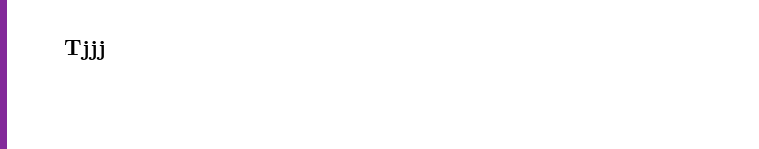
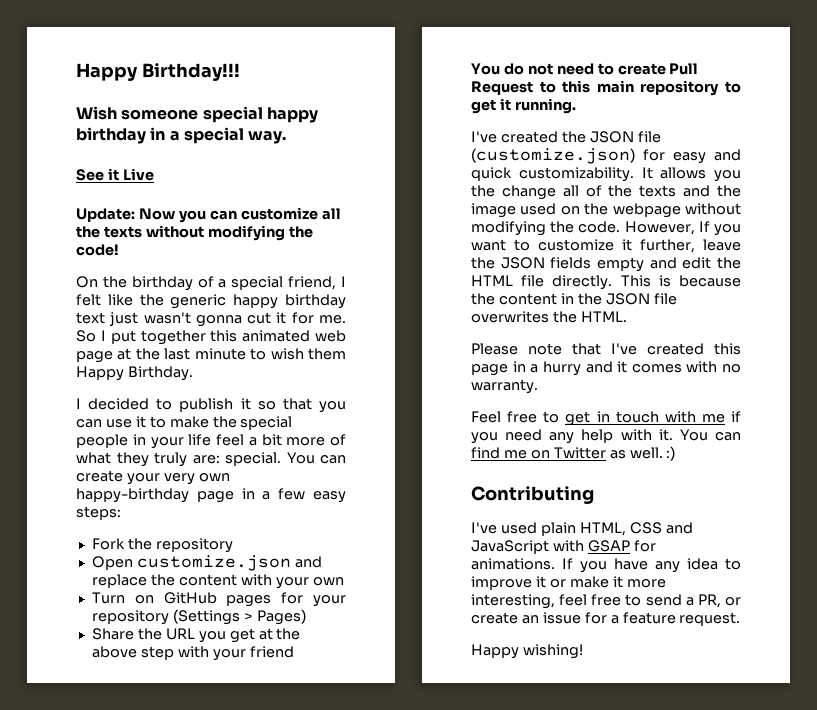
- Tjjj
+ Happy Birthday!!!
+ Wish someone special happy birthday in a special way.
+ See it Live
+ Update: Now you can customize all the texts without modifying the code!
+ On the birthday of a special friend, I felt like the generic happy birthday text just wasn't gonna cut it for me. So I put together this animated web page at the last minute to wish them Happy Birthday.
+ I decided to publish it so that you can use it to make the special people in your life feel a bit more of what they truly are: special. You can create your very own happy-birthday page in a few easy steps:
+ Fork the repository
+ Open customize.json and replace the content with your own
+ Turn on GitHub pages for your repository (Settings > Pages)
+ Share the URL you get at the above step with your friend
+ You do not need to create Pull Request to this main repository to get it running.
+ I've created the JSON file (customize.json) for easy and quick customizability. It allows you the change all of the texts and the image used on the webpage without modifying the code. However, If you want to customize it further, leave the JSON fields empty and edit the HTML file directly. This is because the content in the JSON file overwrites the HTML.
+ Please note that I've created this page in a hurry and it comes with no warranty.
+ Feel free to get in touch with me if you need any help with it. You can find me on Twitter as well. :)
+ Contributing
+ I've used plain HTML, CSS and JavaScript with GSAP for animations. If you have any idea to improve it or make it more interesting, feel free to send a PR, or create an issue for a feature request.
+ Happy wishing!

